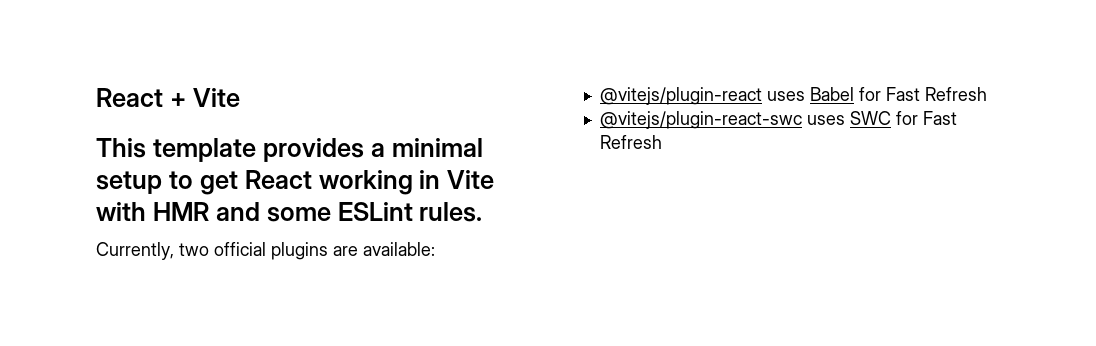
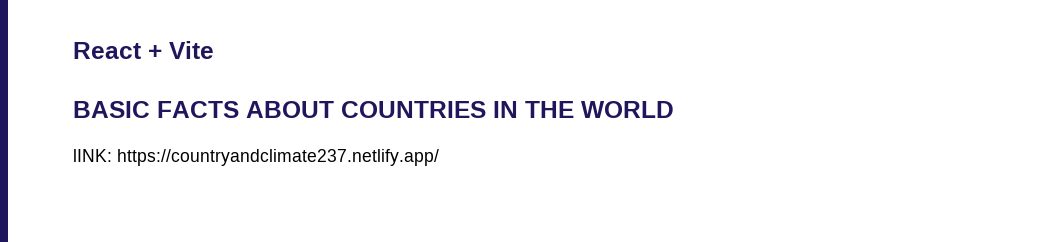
- This template provides a minimal setup to get React working in Vite with HMR and some ESLint rules.
- Currently, two official plugins are available:
- @vitejs/plugin-react uses Babel for Fast Refresh
- @vitejs/plugin-react-swc uses SWC for Fast Refresh
+ BASIC FACTS ABOUT COUNTRIES IN THE WORLD
+ lINK: https://countryandclimate237.netlify.app/

